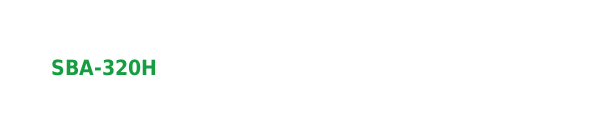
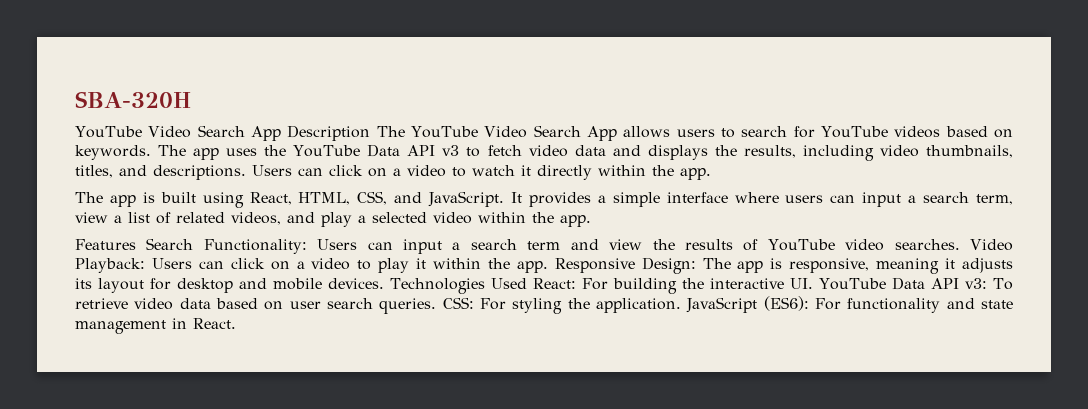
+ YouTube Video Search App Description The YouTube Video Search App allows users to search for YouTube videos based on keywords. The app uses the YouTube Data API v3 to fetch video data and displays the results, including video thumbnails, titles, and descriptions. Users can click on a video to watch it directly within the app.
+ The app is built using React, HTML, CSS, and JavaScript. It provides a simple interface where users can input a search term, view a list of related videos, and play a selected video within the app.
+ Features Search Functionality: Users can input a search term and view the results of YouTube video searches. Video Playback: Users can click on a video to play it within the app. Responsive Design: The app is responsive, meaning it adjusts its layout for desktop and mobile devices. Technologies Used React: For building the interactive UI. YouTube Data API v3: To retrieve video data based on user search queries. CSS: For styling the application. JavaScript (ES6): For functionality and state management in React.

